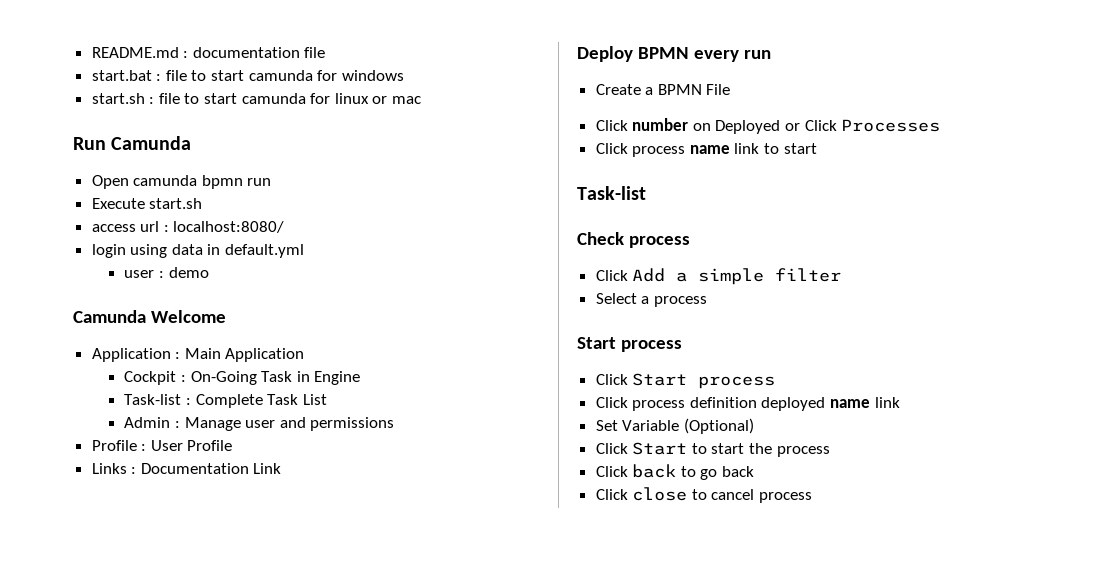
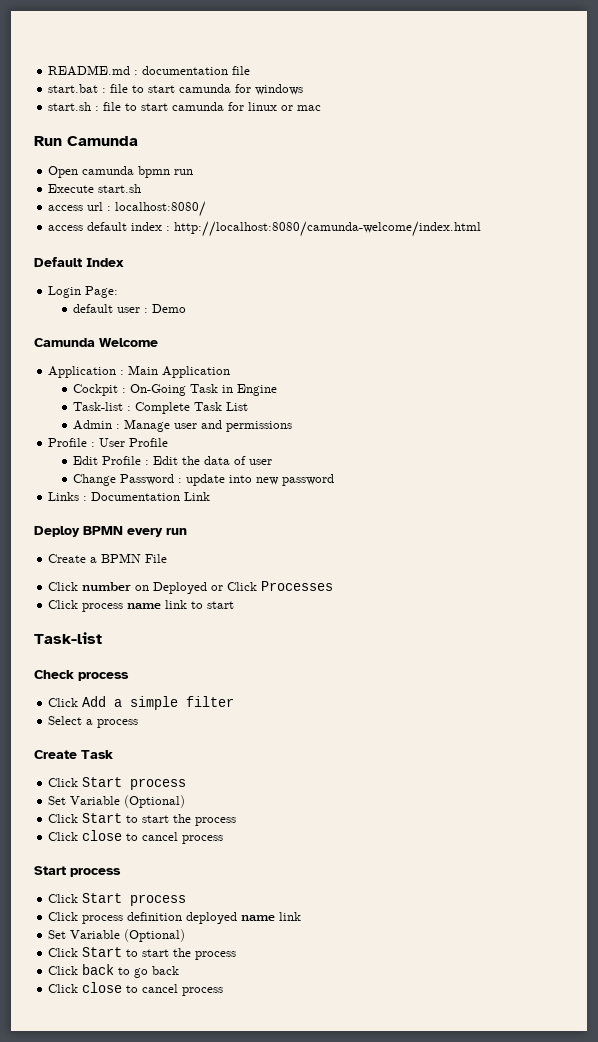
- login using data in default.yml
- user : demo
+ access default index : http://localhost:8080/camunda-welcome/index.html
+ Default Index
+ Login Page:
+ default user : Demo
+ Edit Profile : Edit the data of user
+ Change Password : update into new password
+ Create Task
+ Click Start process
+ Set Variable (Optional)
+ Click Start to start the process
+ Click close to cancel process

